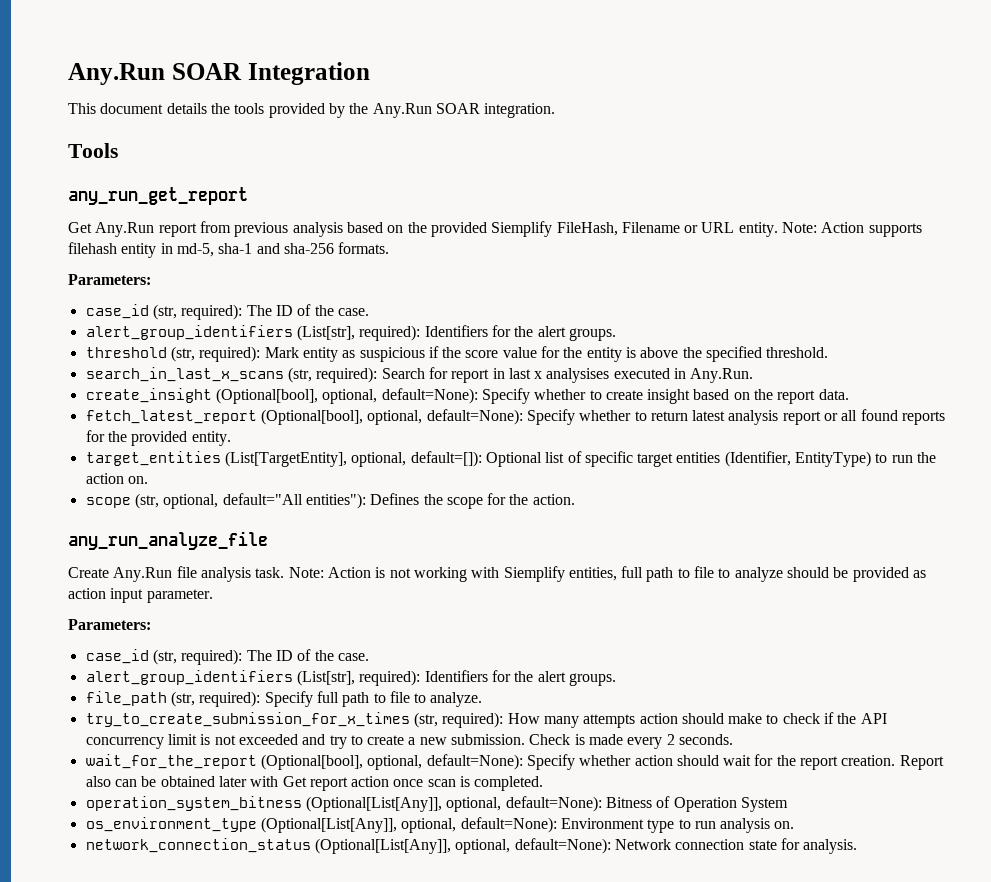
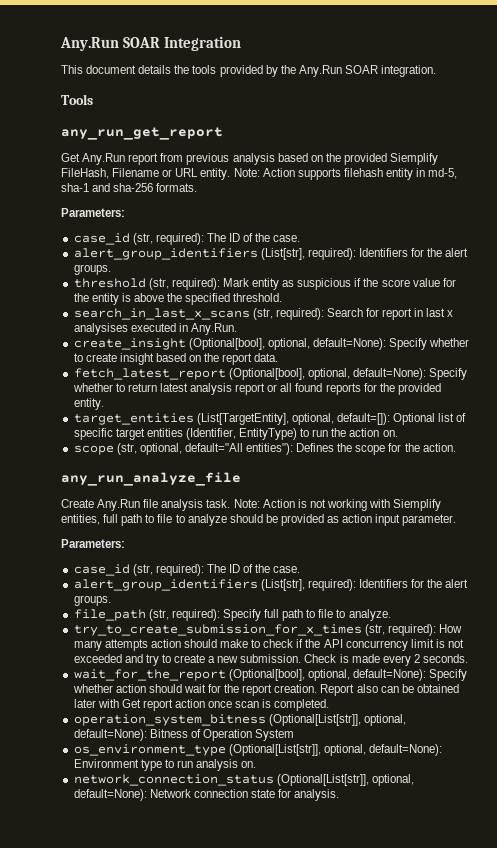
- operation_system_bitness (Optional[List[Any]], optional, default=None): Bitness of Operation System
+ operation_system_bitness (Optional[List[str]], optional, default=None): Bitness of Operation System
- os_environment_type (Optional[List[Any]], optional, default=None): Environment type to run analysis on.
+ os_environment_type (Optional[List[str]], optional, default=None): Environment type to run analysis on.
- network_connection_status (Optional[List[Any]], optional, default=None): Network connection state for analysis.
+ network_connection_status (Optional[List[str]], optional, default=None): Network connection state for analysis.

